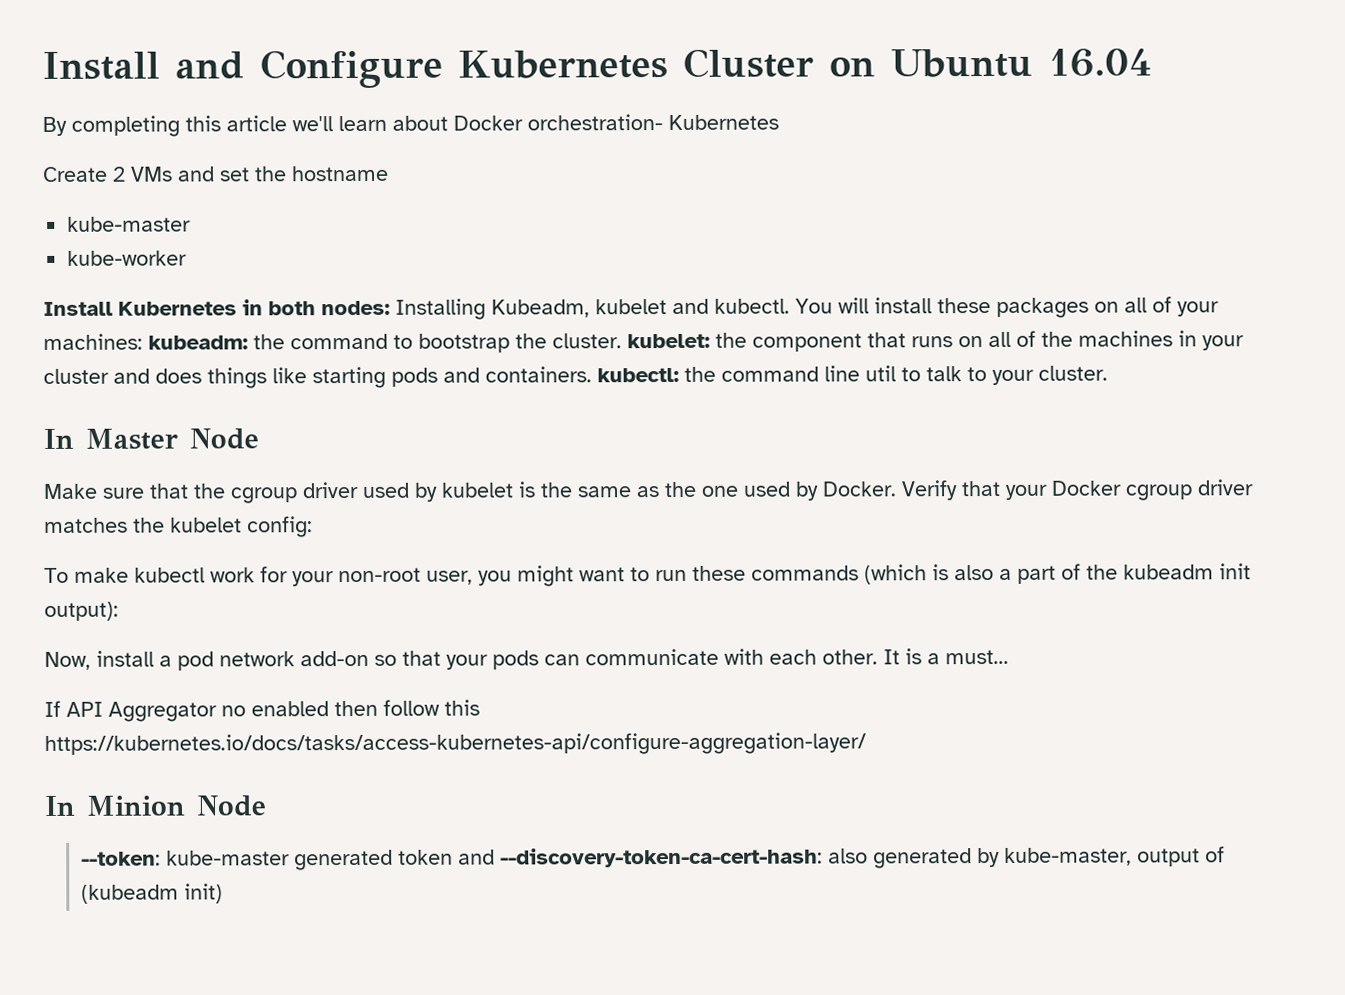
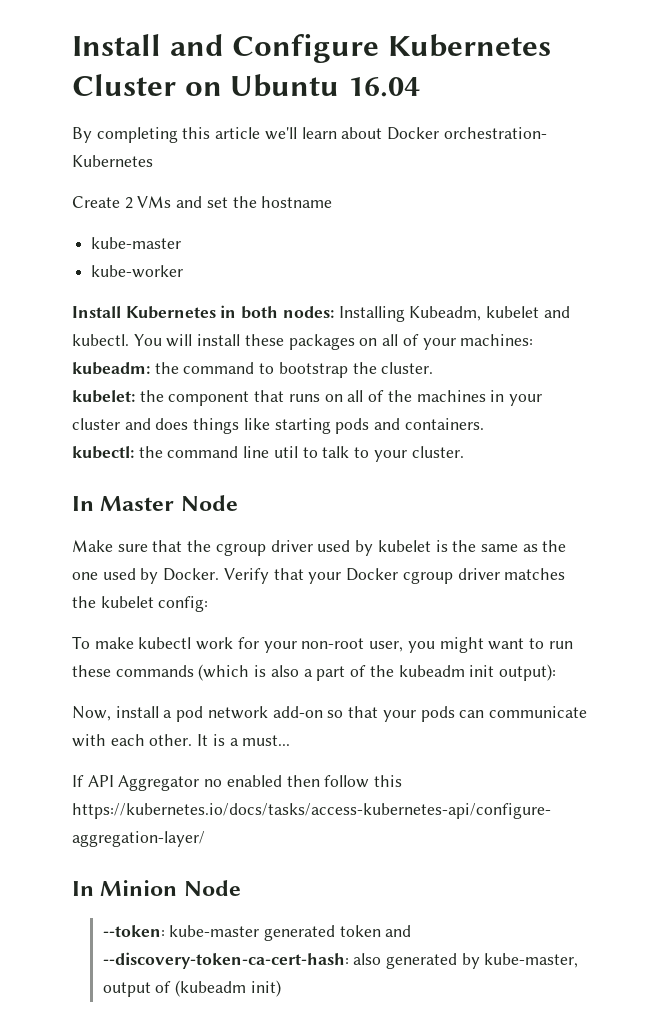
- You will install these packages on all of your machines: kubeadm: the command to bootstrap the cluster. kubelet: the component that runs on all of the machines in your cluster and does things like starting pods and containers. kubectl: the command line util to talk to your cluster.
+ You will install these packages on all of your machines: kubeadm: the command to bootstrap the cluster.
+ kubelet: the component that runs on all of the machines in your cluster and does things like starting pods and containers.
+ kubectl: the command line util to talk to your cluster.

